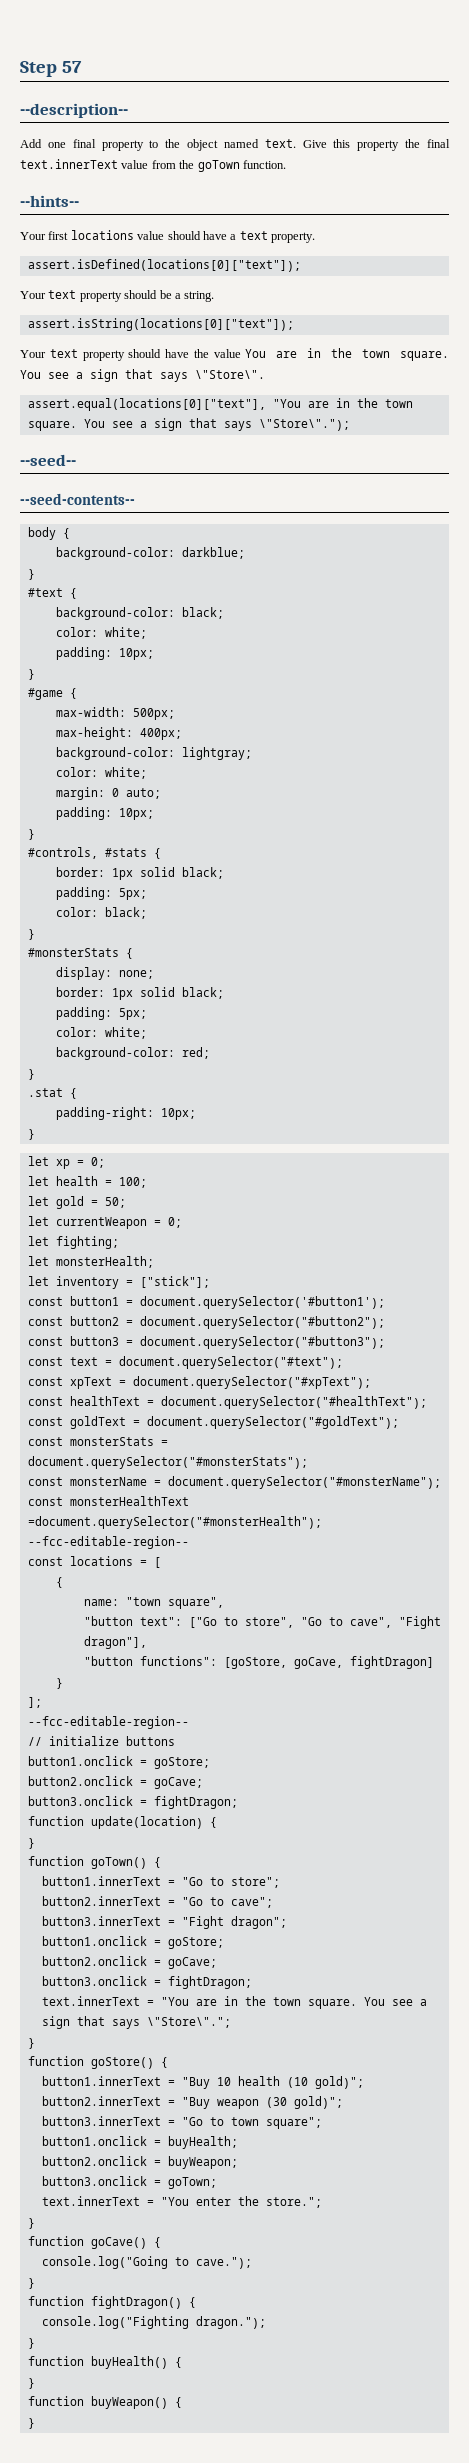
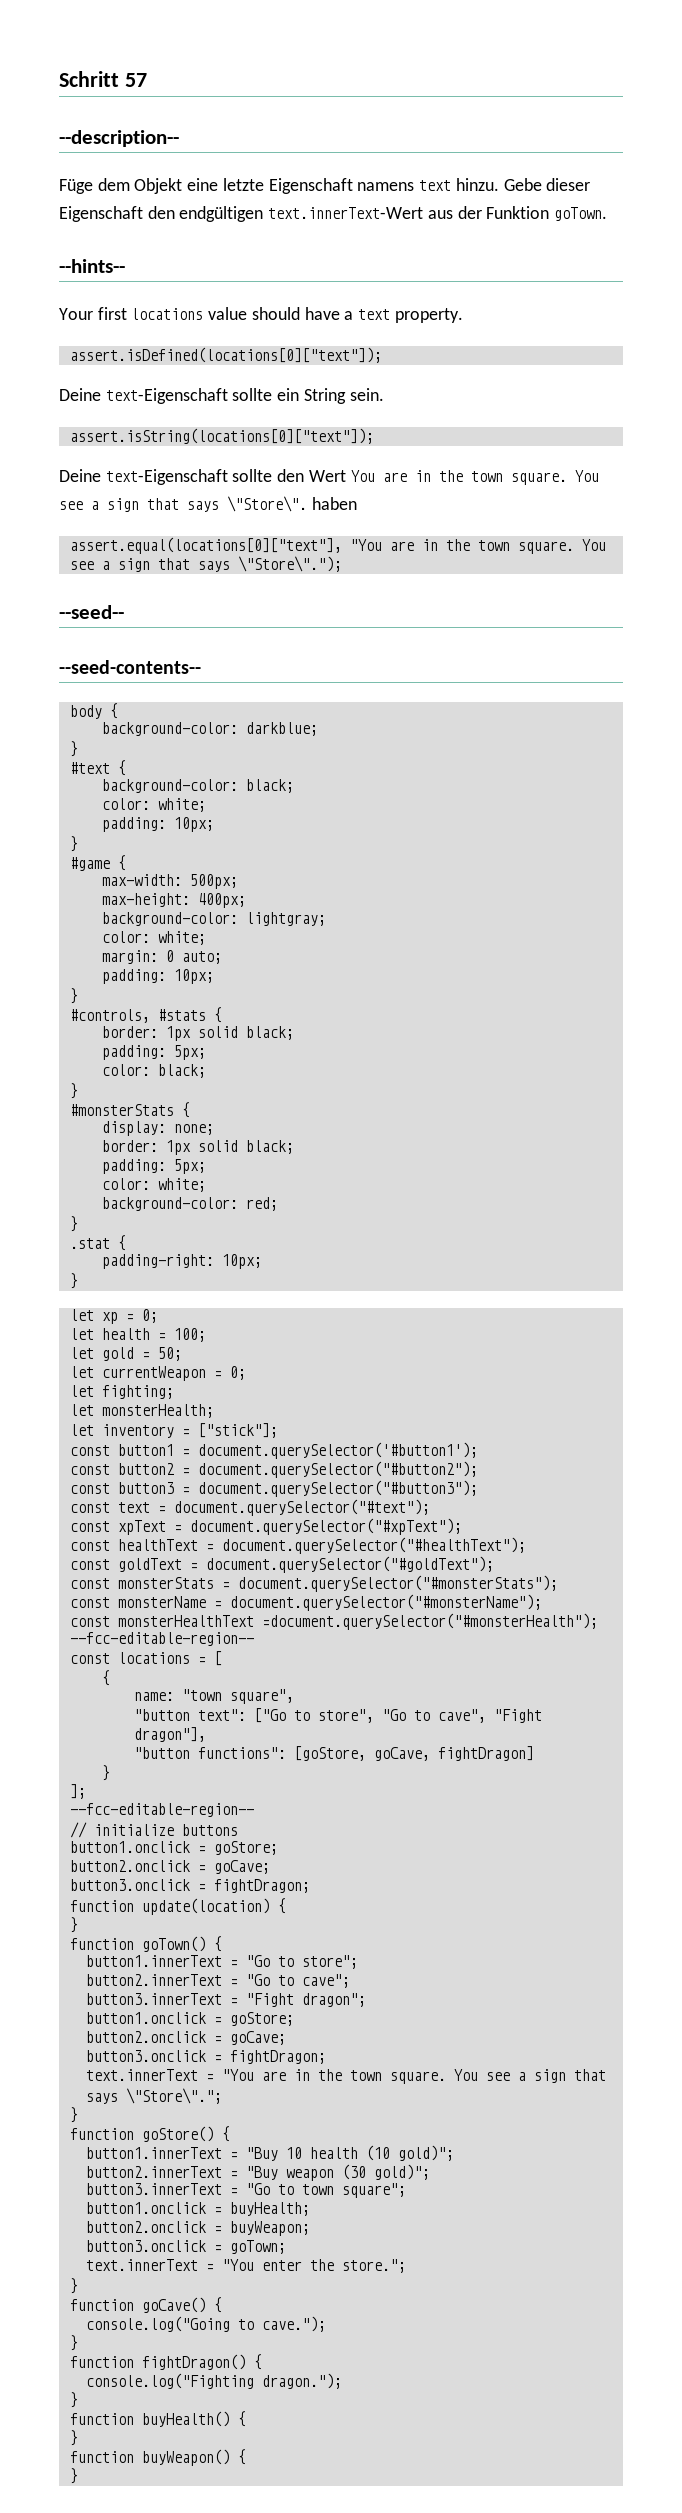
- Step 57
+ Schritt 57
- Add one final property to the object named text. Give this property the final text.innerText value from the goTown function.
+ Füge dem Objekt eine letzte Eigenschaft namens text hinzu. Gebe dieser Eigenschaft den endgültigen text.innerText-Wert aus der Funktion goTown.
- Your text property should be a string.
+ Deine text-Eigenschaft sollte ein String sein.
  assert.isString(locations[0]["text"]);
- Your text property should have the value You are in the town square.
+ Deine text-Eigenschaft sollte den Wert You are in the town square.
- You see a sign that says \"Store\".
+ You see a sign that says \"Store\". haben

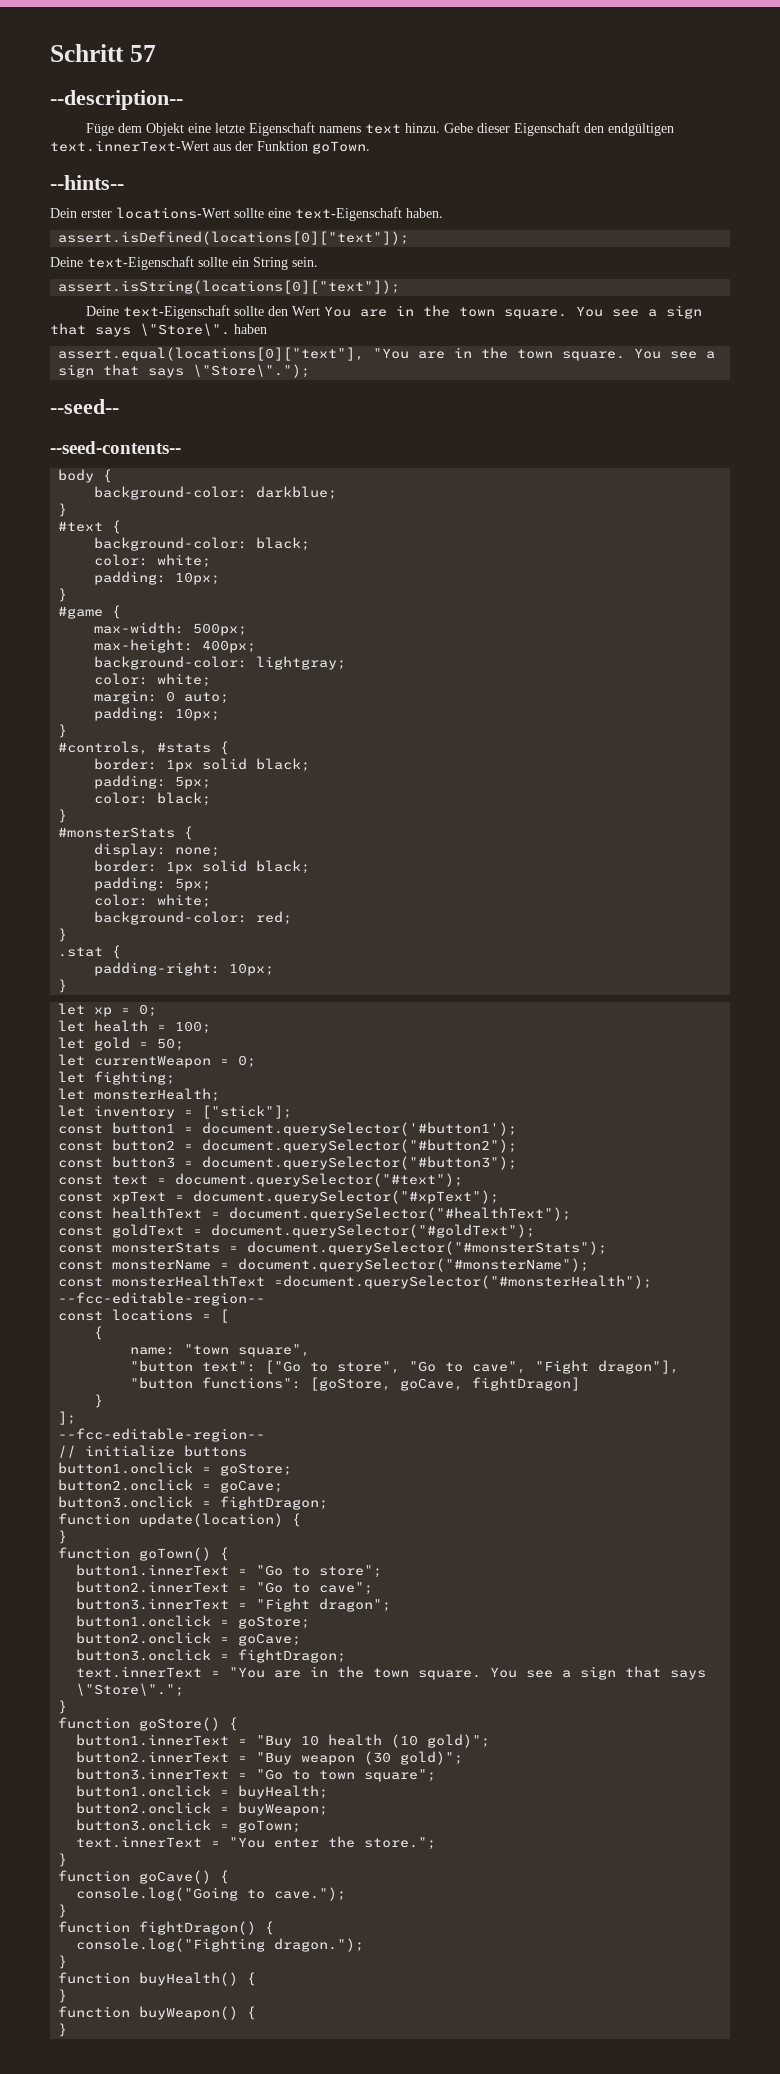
- Your first locations value should have a text property.
+ Dein erster locations-Wert sollte eine text-Eigenschaft haben.

